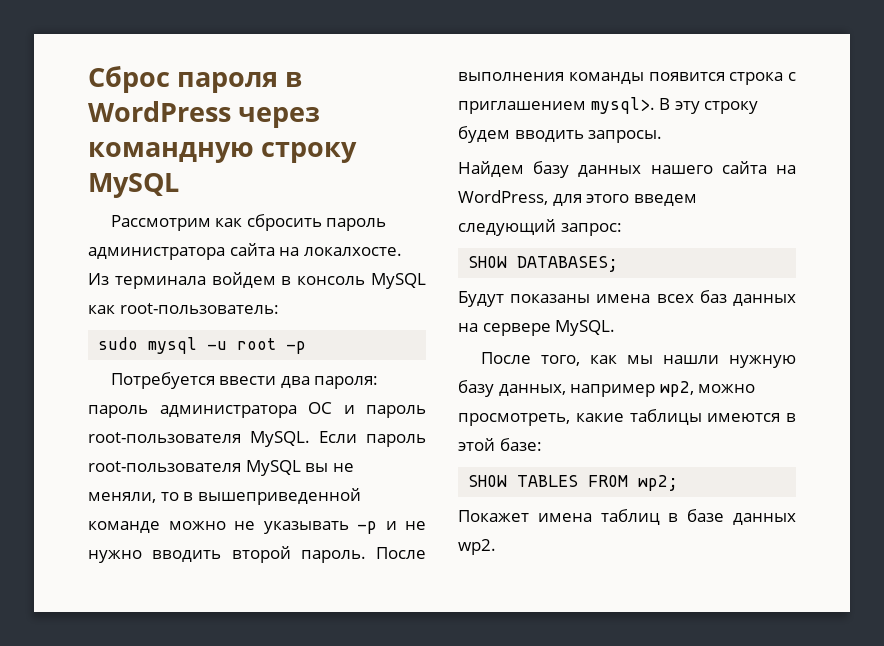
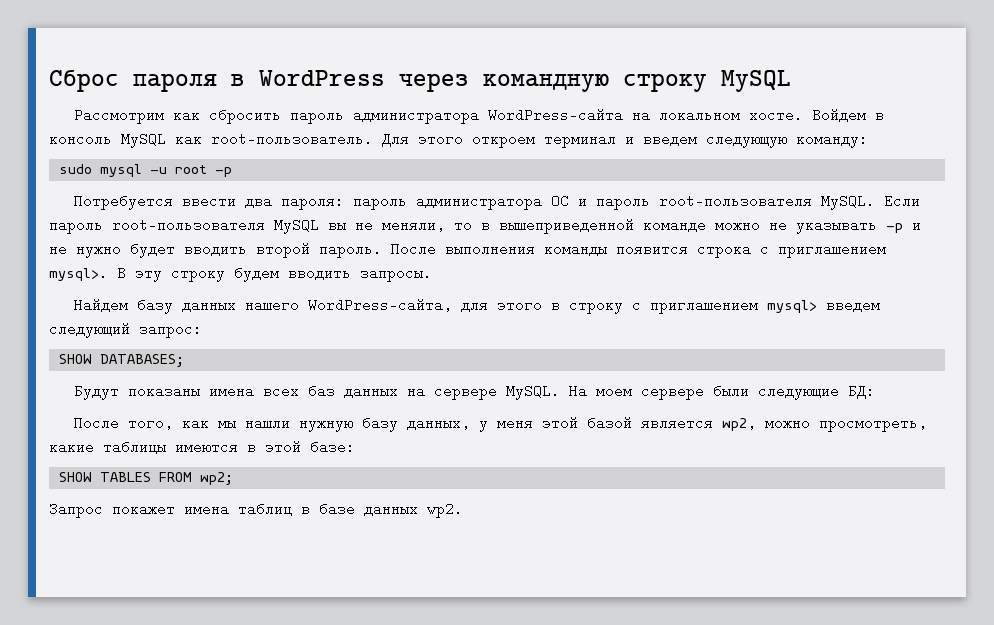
- Рассмотрим как сбросить пароль администратора сайта на локалхосте. Из терминала войдем в консоль MySQL как root-пользователь:
+ Рассмотрим как сбросить пароль администратора WordPress-сайта на локальном хосте. Войдем в консоль MySQL как root-пользователь. Для этого откроем терминал и введем следующую команду:
- Если пароль root-пользователя MySQL вы не меняли, то в вышеприведенной команде можно не указывать -p и не нужно вводить второй пароль.
+ Если пароль root-пользователя MySQL вы не меняли, то в вышеприведенной команде можно не указывать -p и не нужно будет вводить второй пароль.
- Найдем базу данных нашего сайта на WordPress, для этого введем следующий запрос:
+ Найдем базу данных нашего WordPress-сайта, для этого в строку с приглашением mysql> введем следующий запрос:
+ На моем сервере были следующие БД:
- После того, как мы нашли нужную базу данных, например wp2, можно просмотреть, какие таблицы имеются в этой базе:
+ После того, как мы нашли нужную базу данных, у меня этой базой является wp2, можно просмотреть, какие таблицы имеются в этой базе:
- Покажет имена таблиц в базе данных wp2.
+ Запрос покажет имена таблиц в базе данных wp2.

